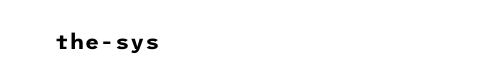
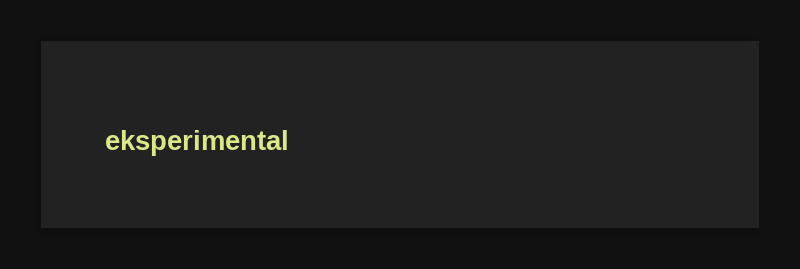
- the-sys
+ eksperimental

